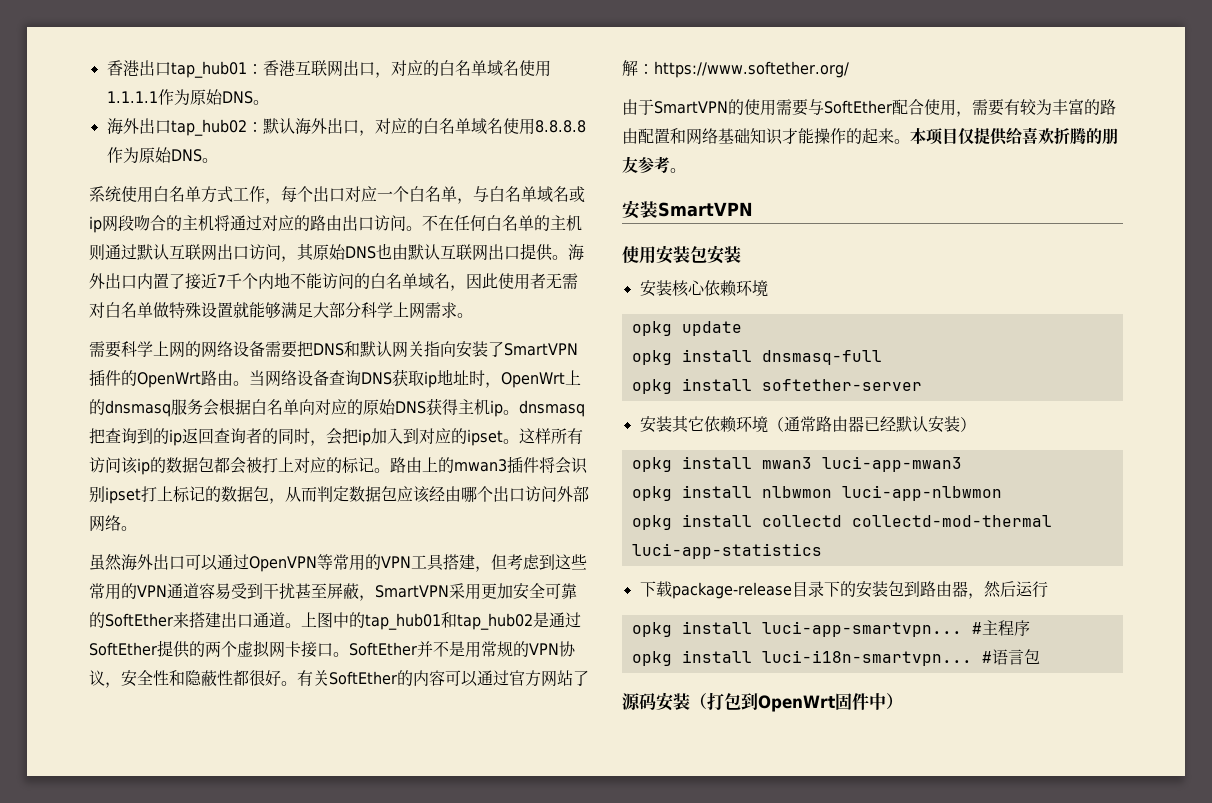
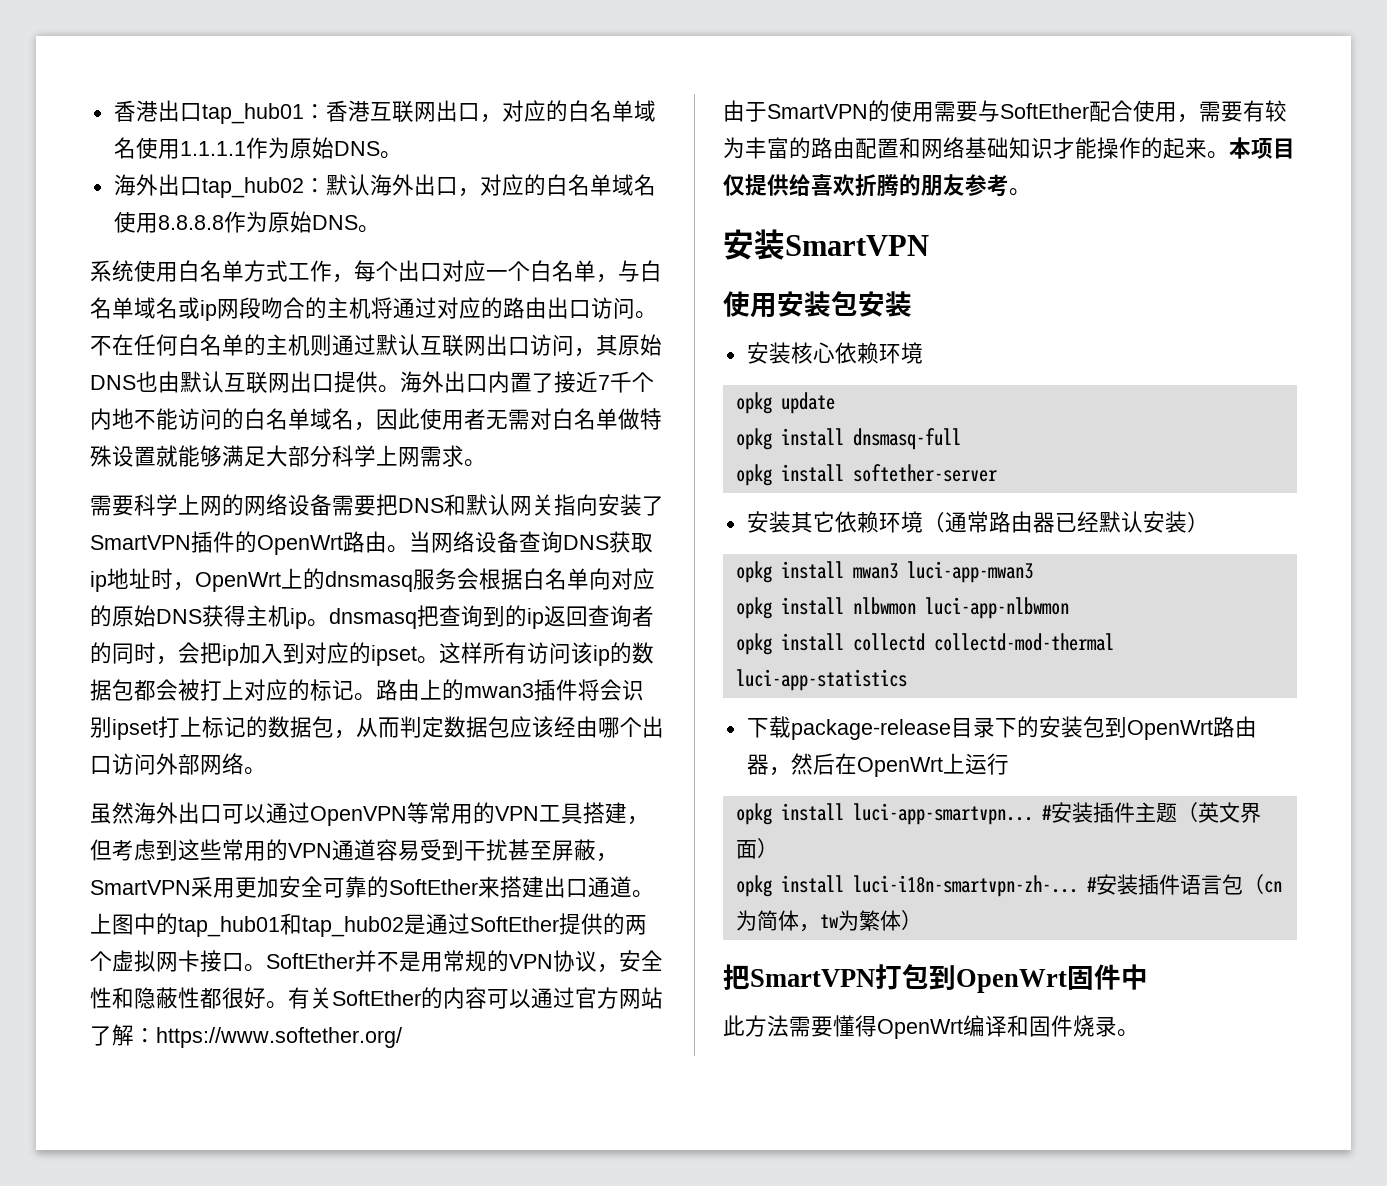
- 下载package-release目录下的安装包到路由器，然后运行
+ 下载package-release目录下的安装包到OpenWrt路由器，然后在OpenWrt上运行
- #主程序
- opkg install luci-i18n-smartvpn... #语言包
- 源码安装（打包到OpenWrt固件中）
+ #安装插件主题（英文界面）
+ opkg install luci-i18n-smartvpn-zh-... #安装插件语言包（cn为简体，tw为繁体）
+ 把SmartVPN打包到OpenWrt固件中
+ 此方法需要懂得OpenWrt编译和固件烧录。

